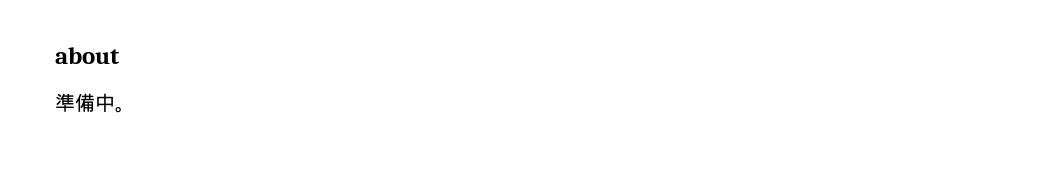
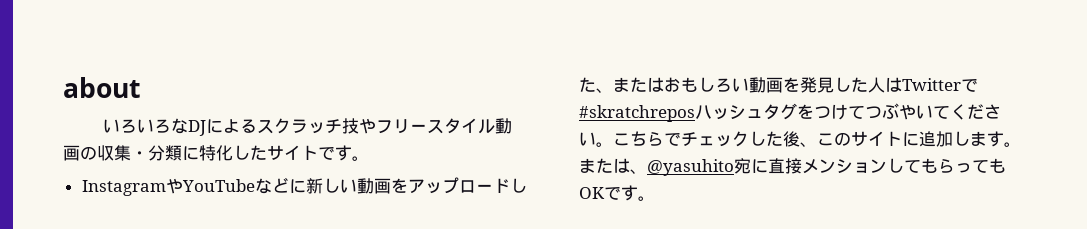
- 準備中。
+ いろいろなDJによるスクラッチ技やフリースタイル動画の収集・分類に特化したサイトです。
+ InstagramやYouTubeなどに新しい動画をアップロードした、またはおもしろい動画を発見した人はTwitterで#skratchreposハッシュタグをつけてつぶやいてください。こちらでチェックした後、このサイトに追加します。または、@yasuhito宛に直接メンションしてもらってもOKです。

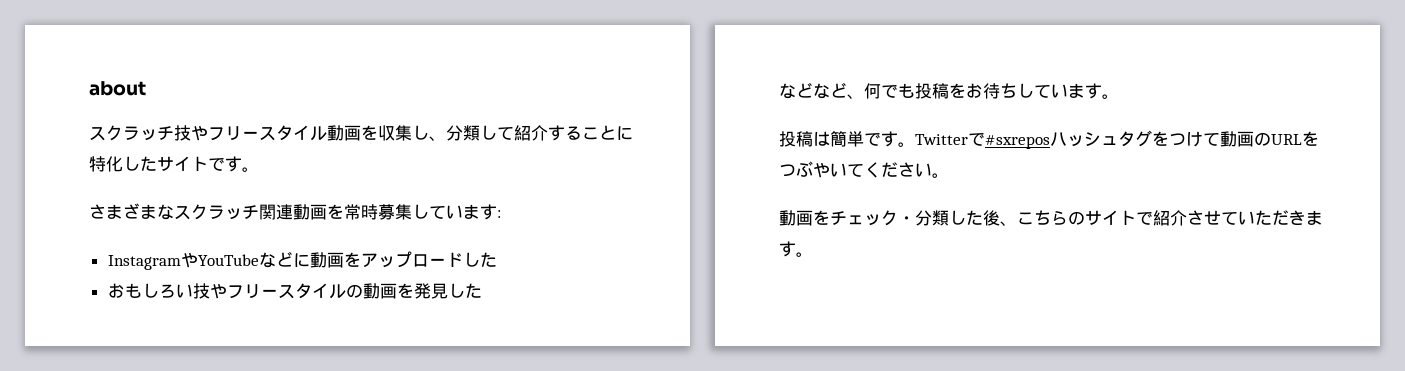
- いろいろなDJによるスクラッチ技やフリースタイル動画の収集・分類に特化したサイトです。
+ スクラッチ技やフリースタイル動画を収集し、分類して紹介することに特化したサイトです。
+ さまざまなスクラッチ関連動画を常時募集しています:
- InstagramやYouTubeなどに新しい動画をアップロードした、またはおもしろい動画を発見した人はTwitterで#skratchreposハッシュタグをつけてつぶやいてください。こちらでチェックした後、このサイトに追加します。または、@yasuhito宛に直接メンションしてもらってもOKです。
+ InstagramやYouTubeなどに動画をアップロードした
+ おもしろい技やフリースタイルの動画を発見した
+ などなど、何でも投稿をお待ちしています。
+ 投稿は簡単です。Twitterで#sxreposハッシュタグをつけて動画のURLをつぶやいてください。
+ 動画をチェック・分類した後、こちらのサイトで紹介させていただきます。

